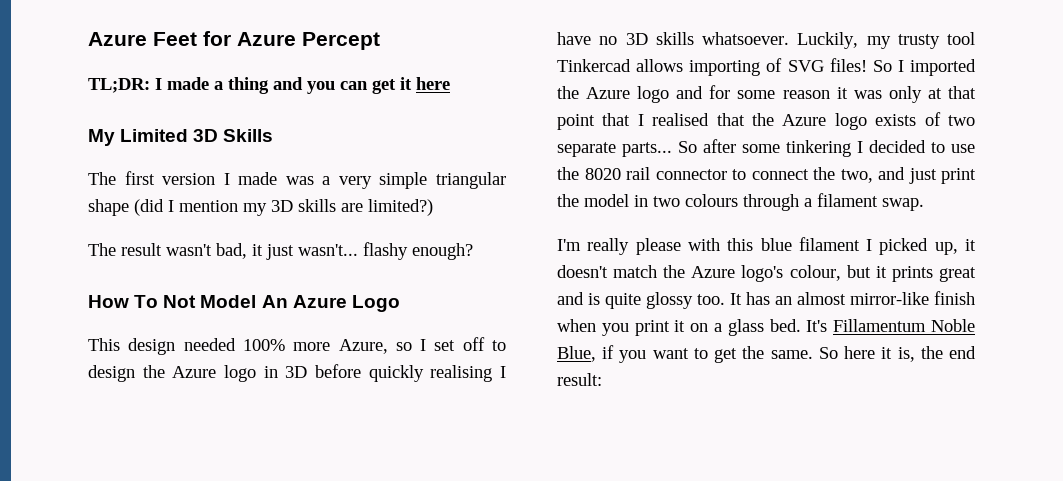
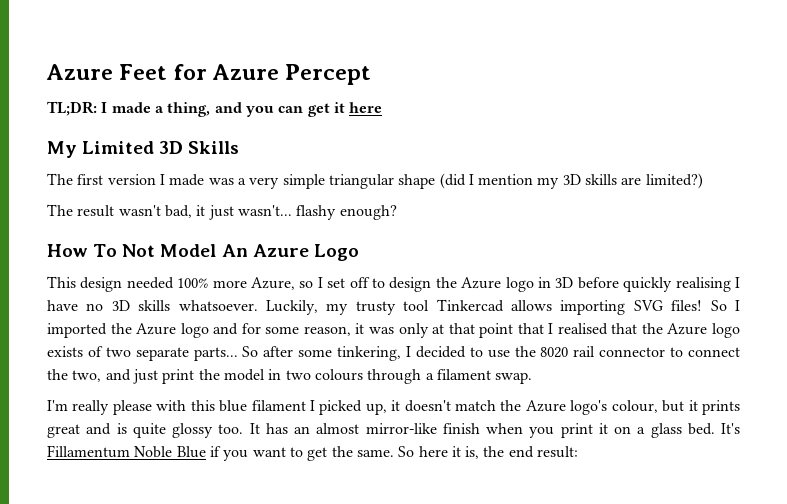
- TL;DR: I made a thing and you can get it here
+ TL;DR: I made a thing, and you can get it here
- Luckily, my trusty tool Tinkercad allows importing of SVG files!
+ Luckily, my trusty tool Tinkercad allows importing SVG files!
- So I imported the Azure logo and for some reason it was only at that point that I realised that the Azure logo exists of two separate parts...
+ So I imported the Azure logo and for some reason, it was only at that point that I realised that the Azure logo exists of two separate parts...
- So after some tinkering I decided to use the 8020 rail connector to connect the two, and just print the model in two colours through a filament swap.
+ So after some tinkering, I decided to use the 8020 rail connector to connect the two, and just print the model in two colours through a filament swap.
- It's Fillamentum Noble Blue, if you want to get the same.
+ It's Fillamentum Noble Blue if you want to get the same.

